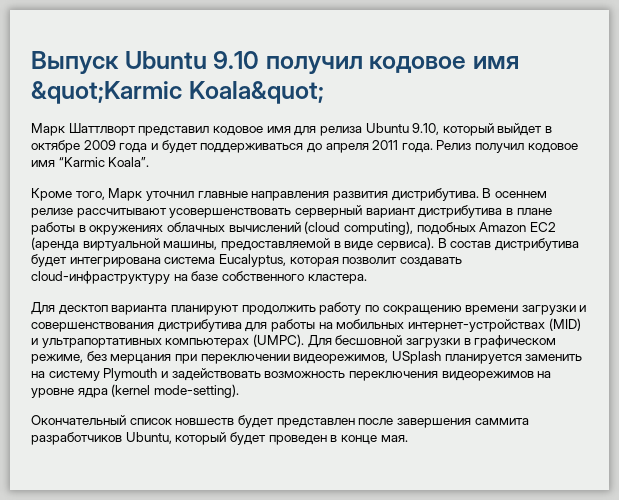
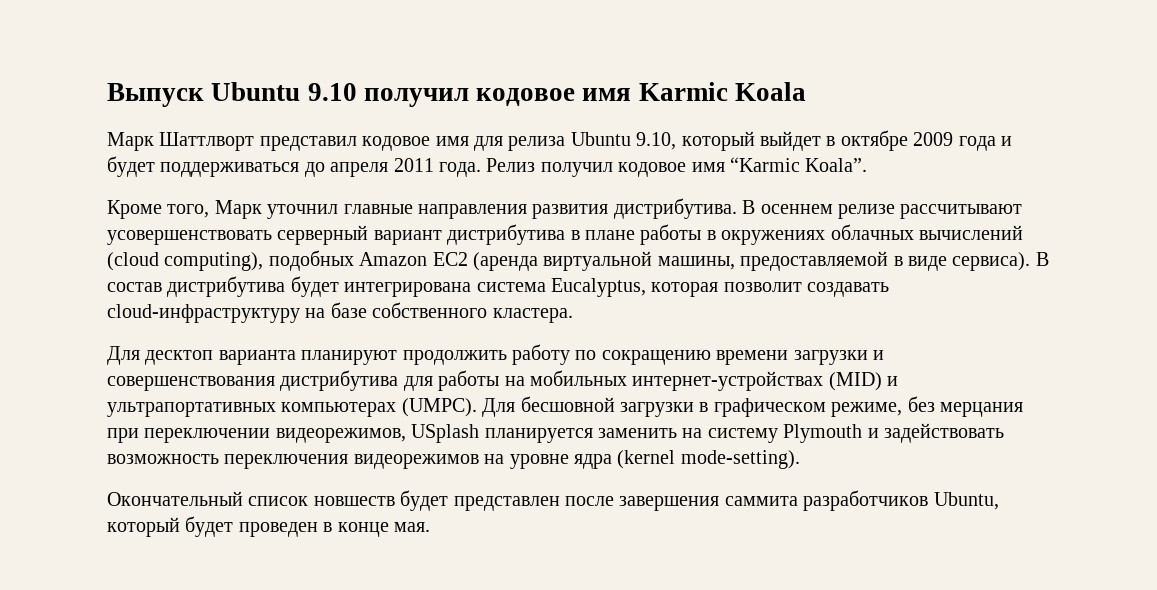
- Выпуск Ubuntu 9.10 получил кодовое имя &quot;Karmic Koala&quot;
+ Выпуск Ubuntu 9.10 получил кодовое имя Karmic Koala

